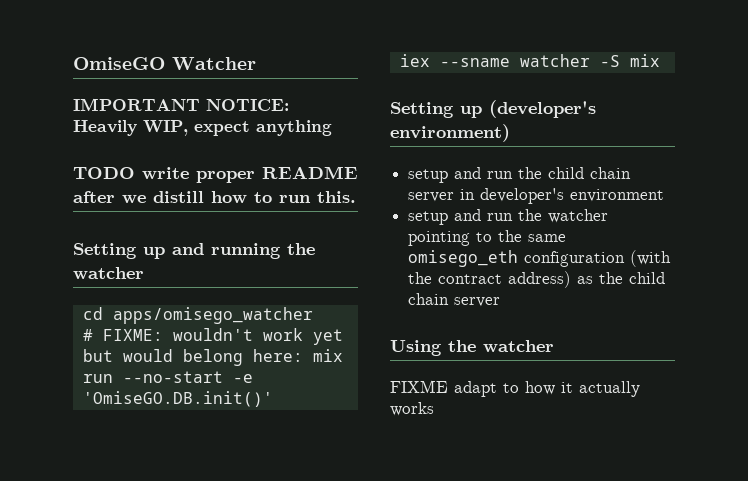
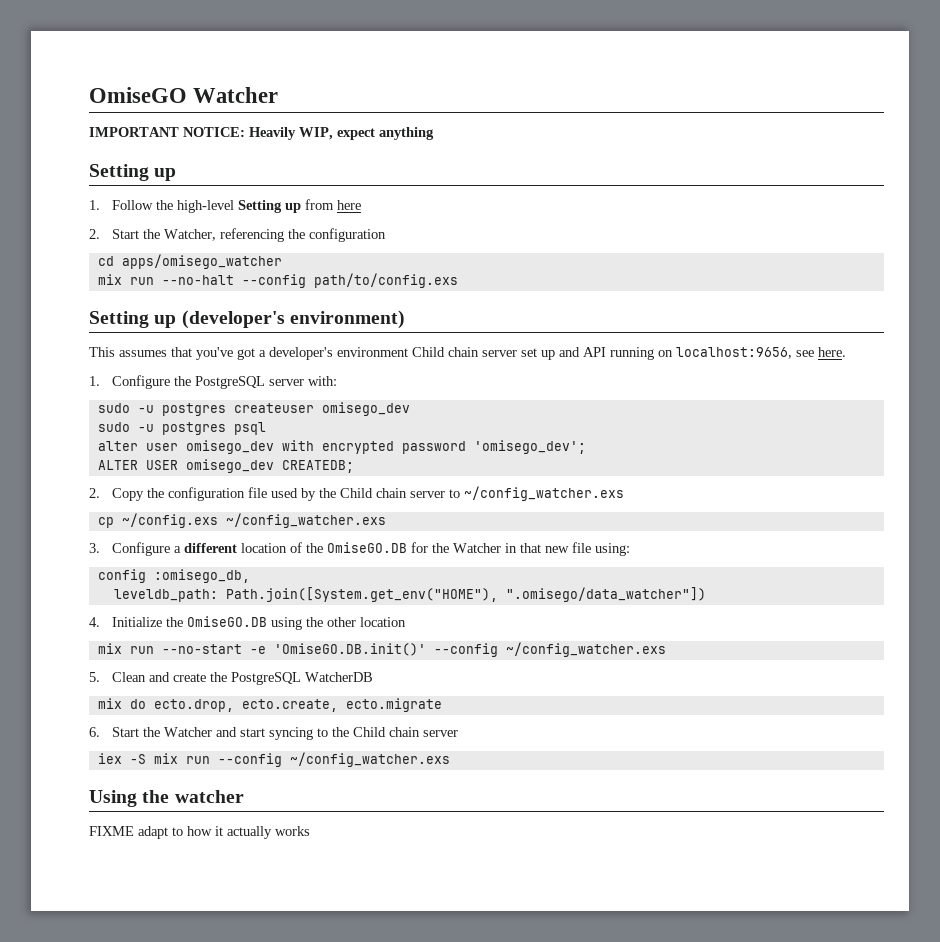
  IMPORTANT NOTICE: Heavily WIP, expect anything
- TODO write proper README after we distill how to run this.
- Setting up and running the watcher
+ Setting up
+ 1. Follow the high-level Setting up from here
+ 2. Start the Watcher, referencing the configuration
  cd apps/omisego_watcher
- # FIXME: wouldn't work yet but would belong here: mix run --no-start -e 'OmiseGO.DB.init()'
- iex --sname watcher -S mix
+ mix run --no-halt --config path/to/config.exs
  Setting up (developer's environment)
- setup and run the child chain server in developer's environment
- setup and run the watcher pointing to the same omisego_eth configuration (with the contract address) as the child chain server
+ This assumes that you've got a developer's environment Child chain server set up and API running on localhost:9656, see here.
+ 1. Configure the PostgreSQL server with:
+ sudo -u postgres createuser omisego_dev
+ sudo -u postgres psql
+ alter user omisego_dev with encrypted password 'omisego_dev';
+ ALTER USER omisego_dev CREATEDB;
+ 2. Copy the configuration file used by the Child chain server to ~/config_watcher.exs
+ cp ~/config.exs ~/config_watcher.exs
+ 3. Configure a different location of the OmiseGO.DB for the Watcher in that new file using:
+ config :omisego_db,
+ leveldb_path: Path.join([System.get_env("HOME"), ".omisego/data_watcher"])
+ 4. Initialize the OmiseGO.DB using the other location
+ mix run --no-start -e 'OmiseGO.DB.init()' --config ~/config_watcher.exs
+ 5. Clean and create the PostgreSQL WatcherDB
+ mix do ecto.drop, ecto.create, ecto.migrate
+ 6. Start the Watcher and start syncing to the Child chain server
+ iex -S mix run --config ~/config_watcher.exs

